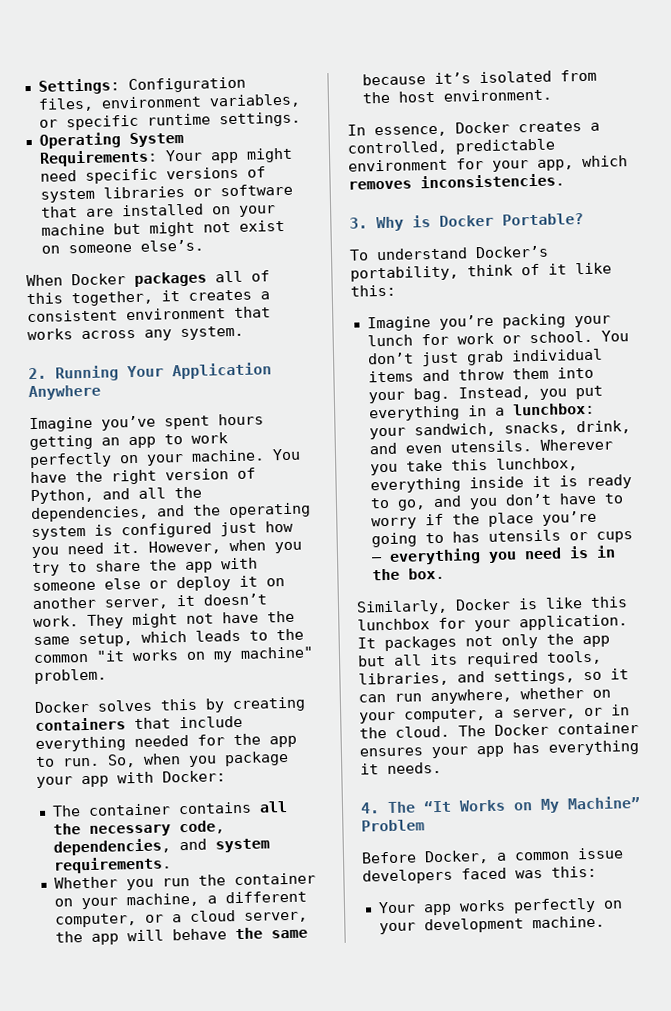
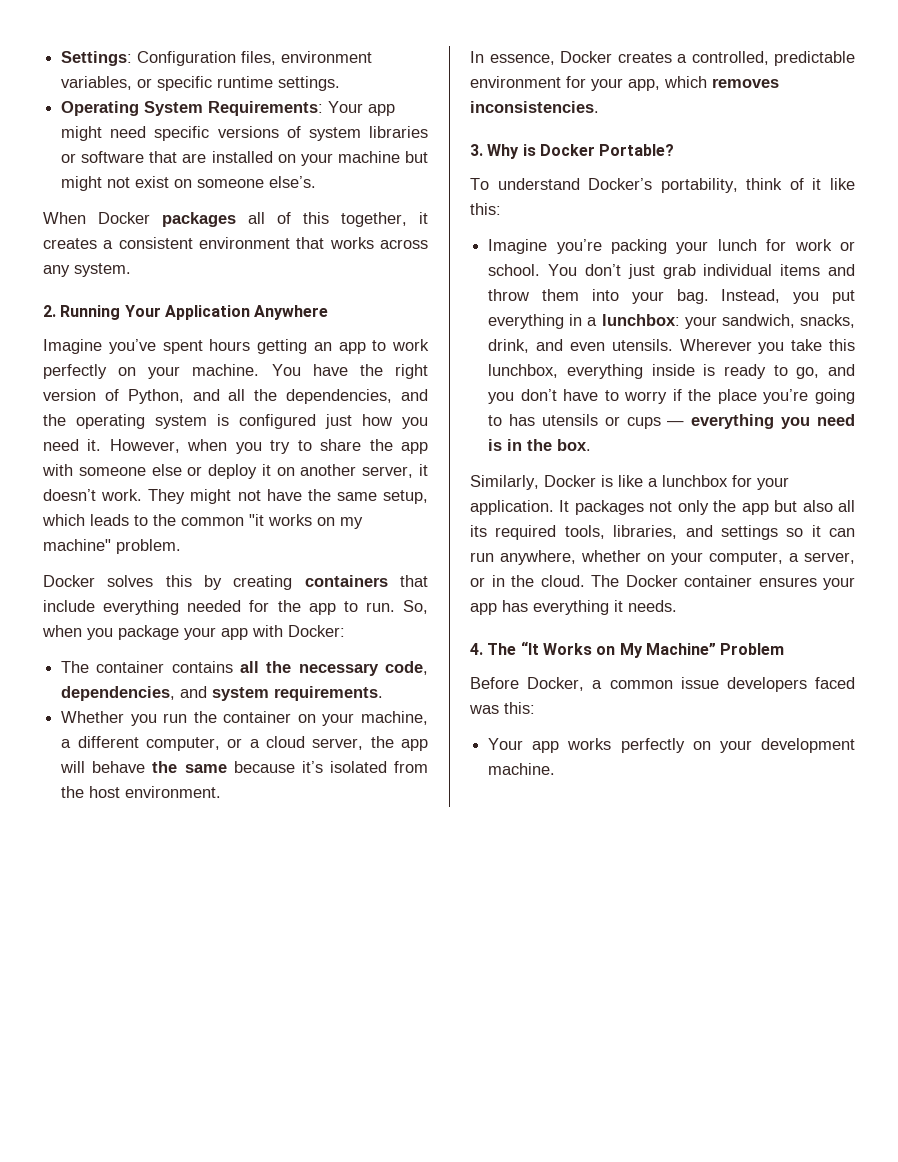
- Wherever you take this lunchbox, everything inside it is ready to go, and you don’t have to worry if the place you’re going to has utensils or cups — everything you need is in the box.
+ Wherever you take this lunchbox, everything inside is ready to go, and you don’t have to worry if the place you’re going to has utensils or cups — everything you need is in the box.
- Similarly, Docker is like this lunchbox for your application.
+ Similarly, Docker is like a lunchbox for your application.
- It packages not only the app but all its required tools, libraries, and settings, so it can run anywhere, whether on your computer, a server, or in the cloud.
+ It packages not only the app but also all its required tools, libraries, and settings so it can run anywhere, whether on your computer, a server, or in the cloud.

